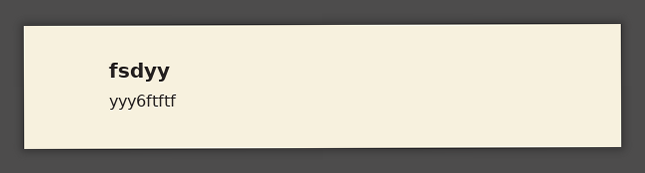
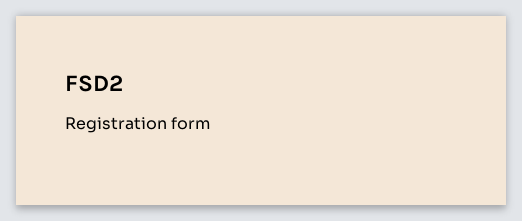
- fsdyy
- yyy6ftftf
+ FSD2
+ Registration form

